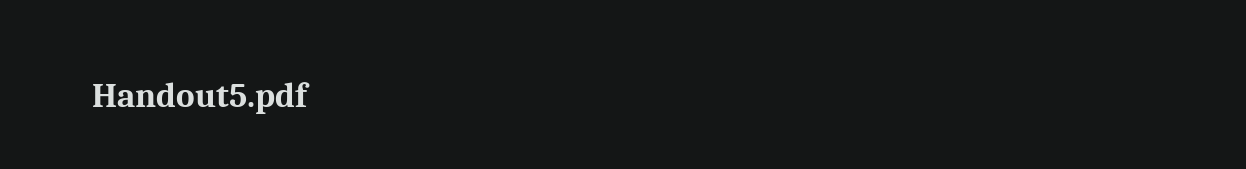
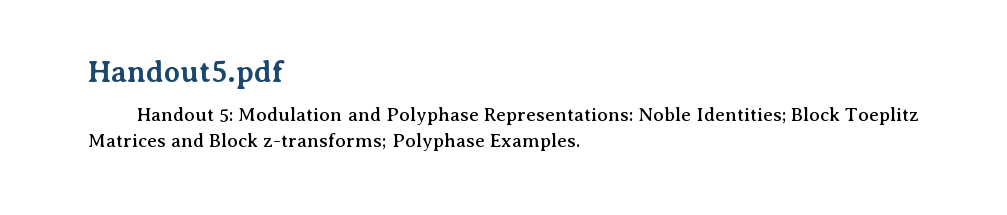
+ Handout 5: Modulation and Polyphase Representations: Noble Identities; Block Toeplitz Matrices and Block z-transforms; Polyphase Examples.

